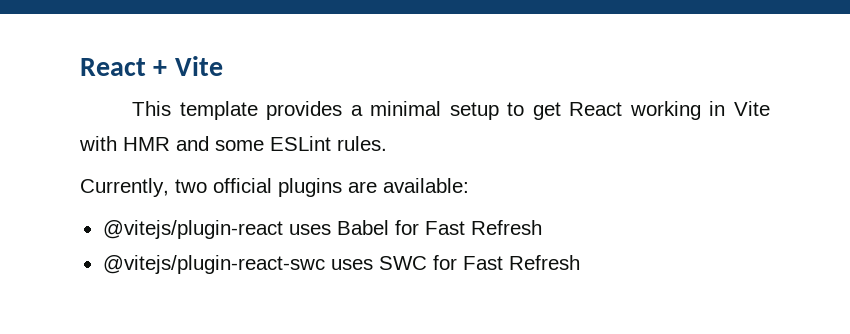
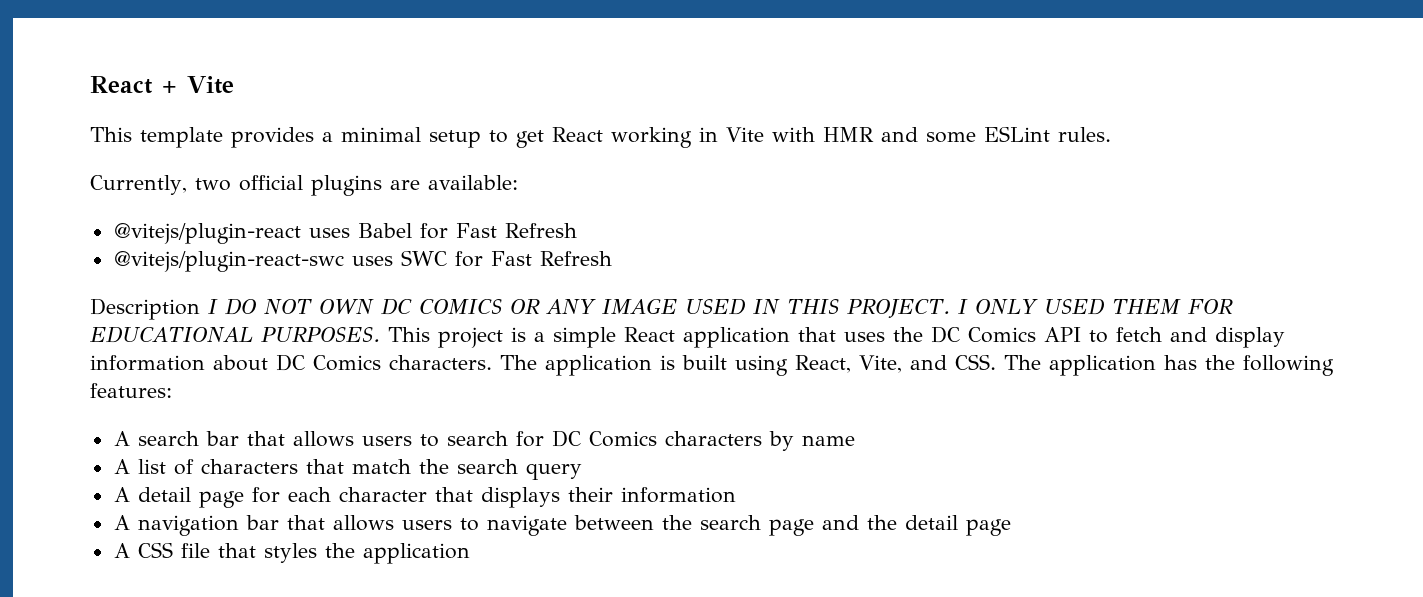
+ Description I DO NOT OWN DC COMICS OR ANY IMAGE USED IN THIS PROJECT. I ONLY USED THEM FOR EDUCATIONAL PURPOSES. This project is a simple React application that uses the DC Comics API to fetch and display information about DC Comics characters. The application is built using React, Vite, and CSS. The application has the following features:
+ A search bar that allows users to search for DC Comics characters by name
+ A list of characters that match the search query
+ A detail page for each character that displays their information
+ A navigation bar that allows users to navigate between the search page and the detail page
+ A CSS file that styles the application

